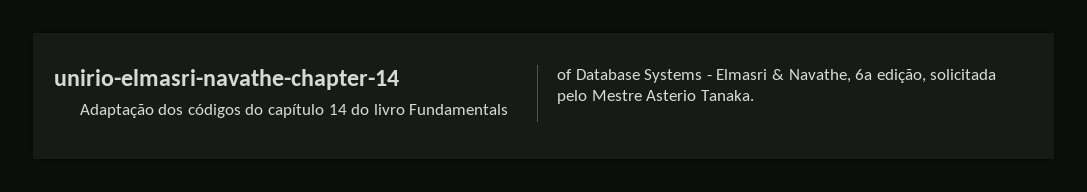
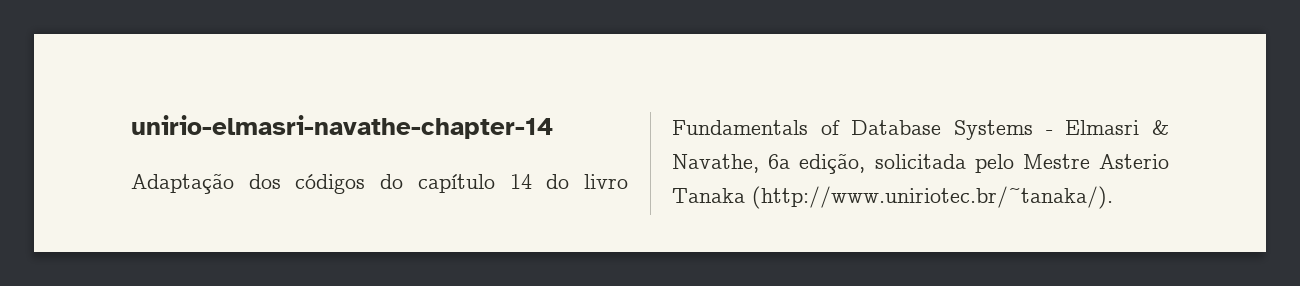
- Adaptação dos códigos do capítulo 14 do livro Fundamentals of Database Systems - Elmasri & Navathe, 6a edição, solicitada pelo Mestre Asterio Tanaka.
+ Adaptação dos códigos do capítulo 14 do livro Fundamentals of Database Systems - Elmasri & Navathe, 6a edição, solicitada pelo Mestre Asterio Tanaka (http://www.uniriotec.br/~tanaka/).

